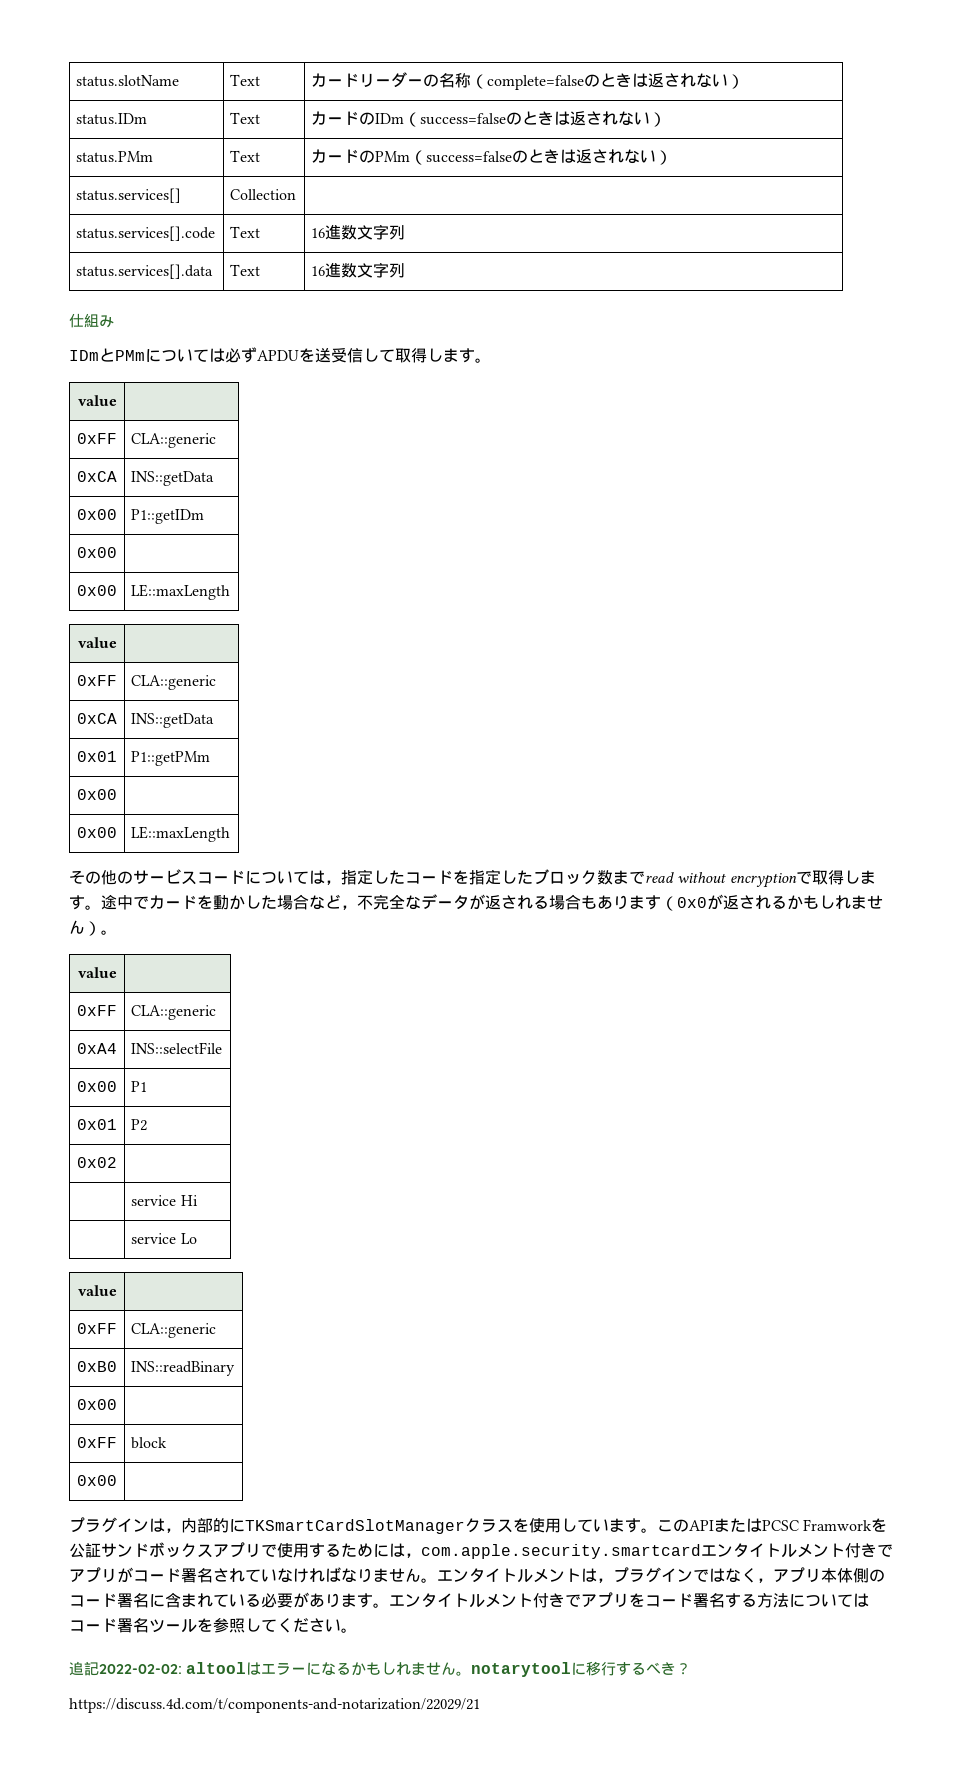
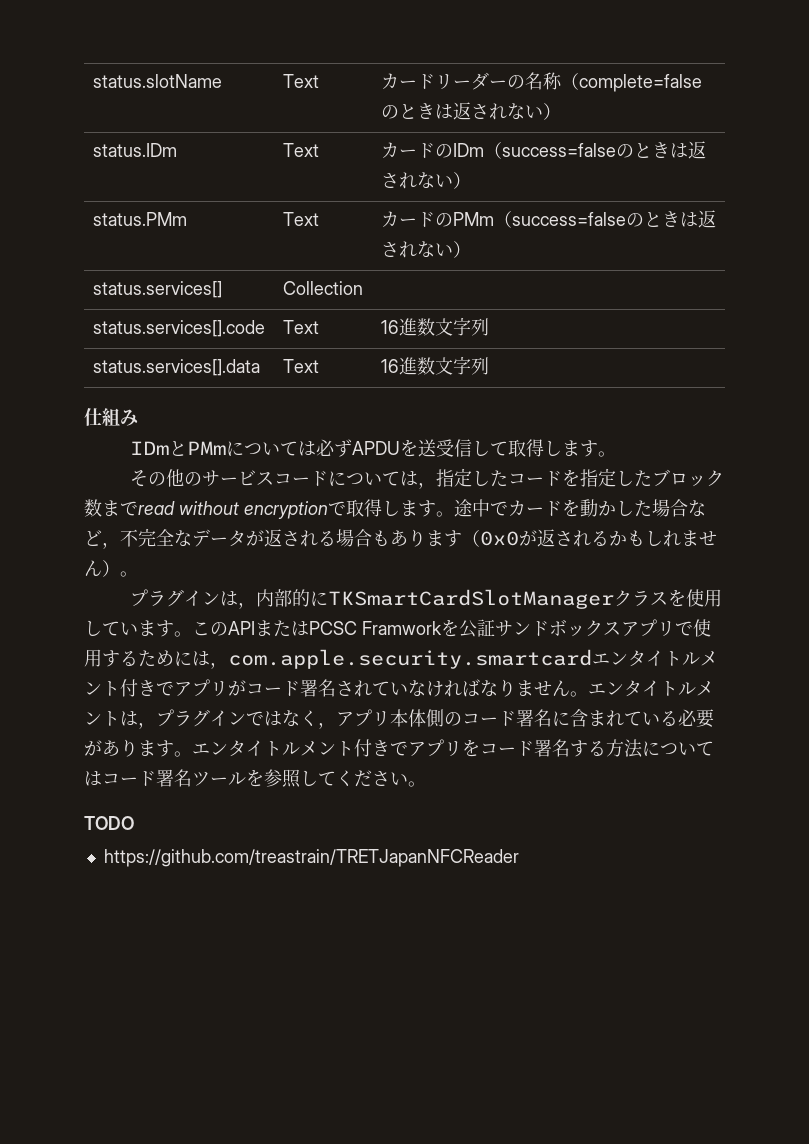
  IDmとPMmについては必ずAPDUを送受信して取得します。
- value |
- 0xFF | CLA::generic
- 0xCA | INS::getData
- 0x00 | P1::getIDm
- 0x00 |
- 0x00 | LE::maxLength
- value |
- 0xFF | CLA::generic
- 0xCA | INS::getData
- 0x01 | P1::getPMm
- 0x00 |
- 0x00 | LE::maxLength
  途中でカードを動かした場合など，不完全なデータが返される場合もあります（0x0が返されるかもしれません）。
- value |
- 0xFF | CLA::generic
- 0xA4 | INS::selectFile
- 0x00 | P1
- 0x01 | P2
- 0x02 |
- | service Hi
- | service Lo
- value |
- 0xFF | CLA::generic
- 0xB0 | INS::readBinary
- 0x00 |
- 0xFF | block
- 0x00 |
- 追記2022-02-02: altoolはエラーになるかもしれません。notarytoolに移行するべき？
- https://discuss.4d.com/t/components-and-notarization/22029/21
+ TODO
+ https://github.com/treastrain/TRETJapanNFCReader

